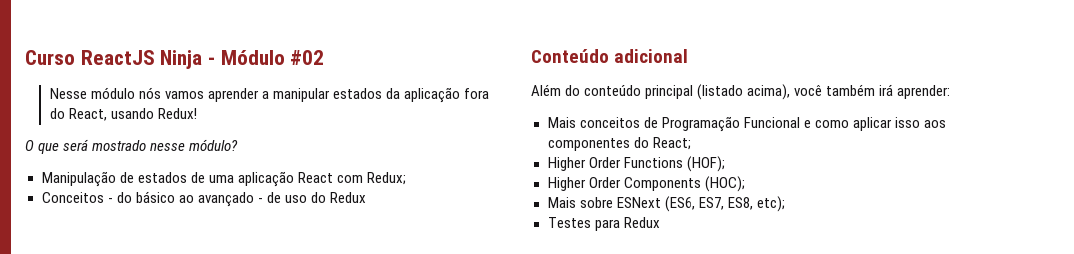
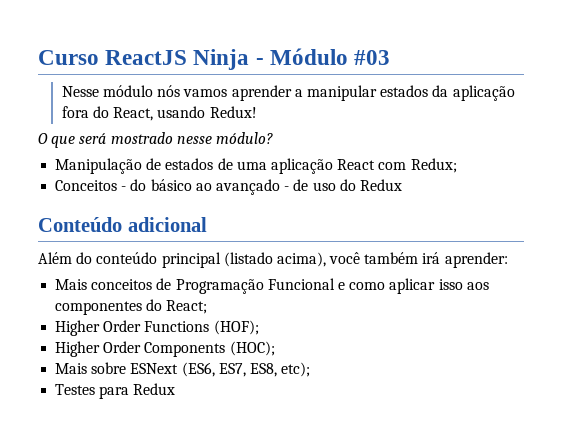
- Curso ReactJS Ninja - Módulo #02
+ Curso ReactJS Ninja - Módulo #03

